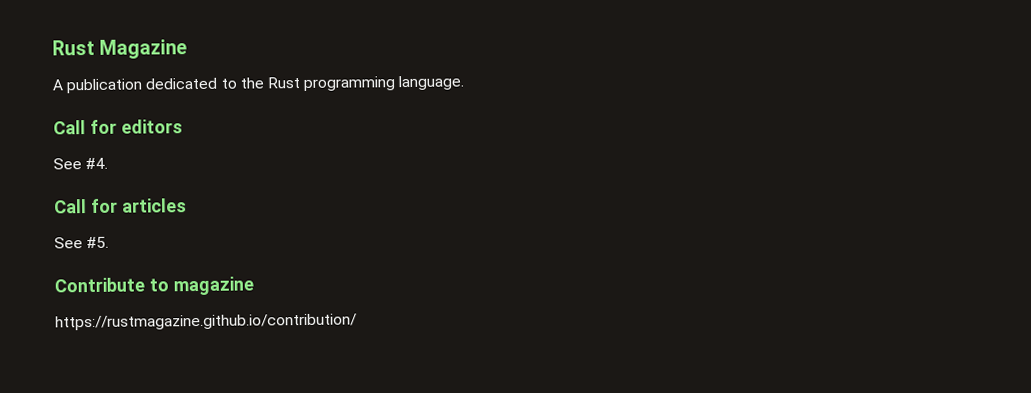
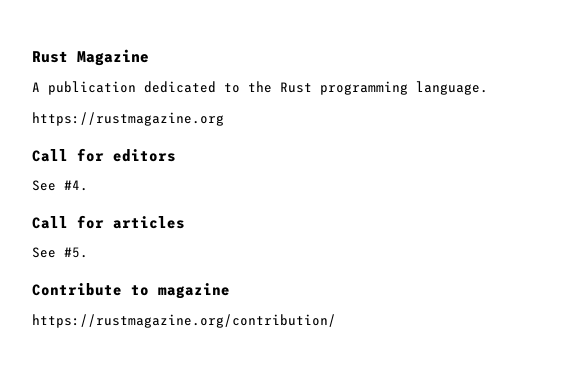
+ https://rustmagazine.org
- https://rustmagazine.github.io/contribution/
+ https://rustmagazine.org/contribution/

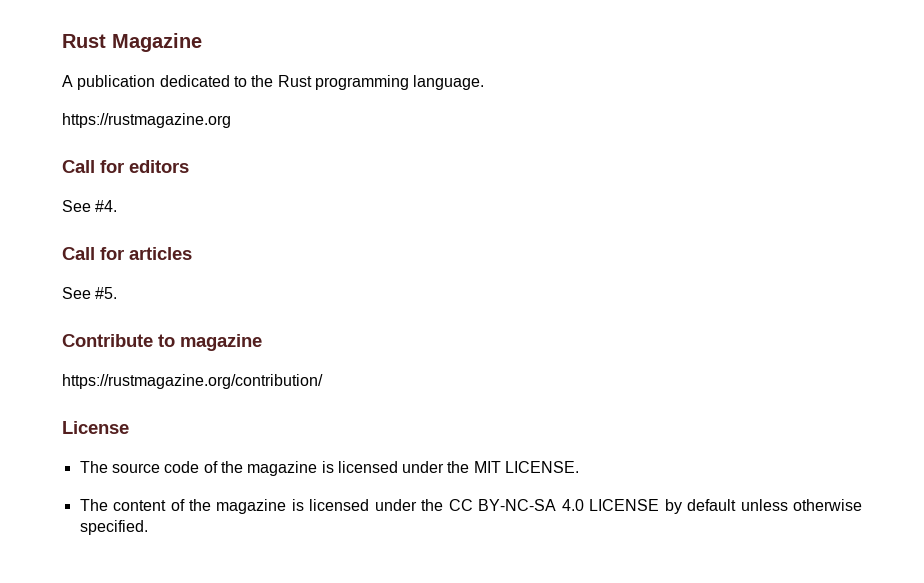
+ License
+ The source code of the magazine is licensed under the MIT LICENSE.
+ The content of the magazine is licensed under the CC BY-NC-SA 4.0 LICENSE by default unless otherwise specified.

